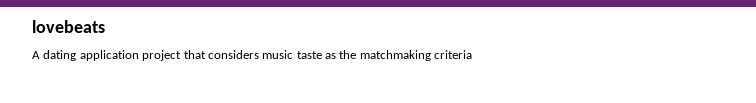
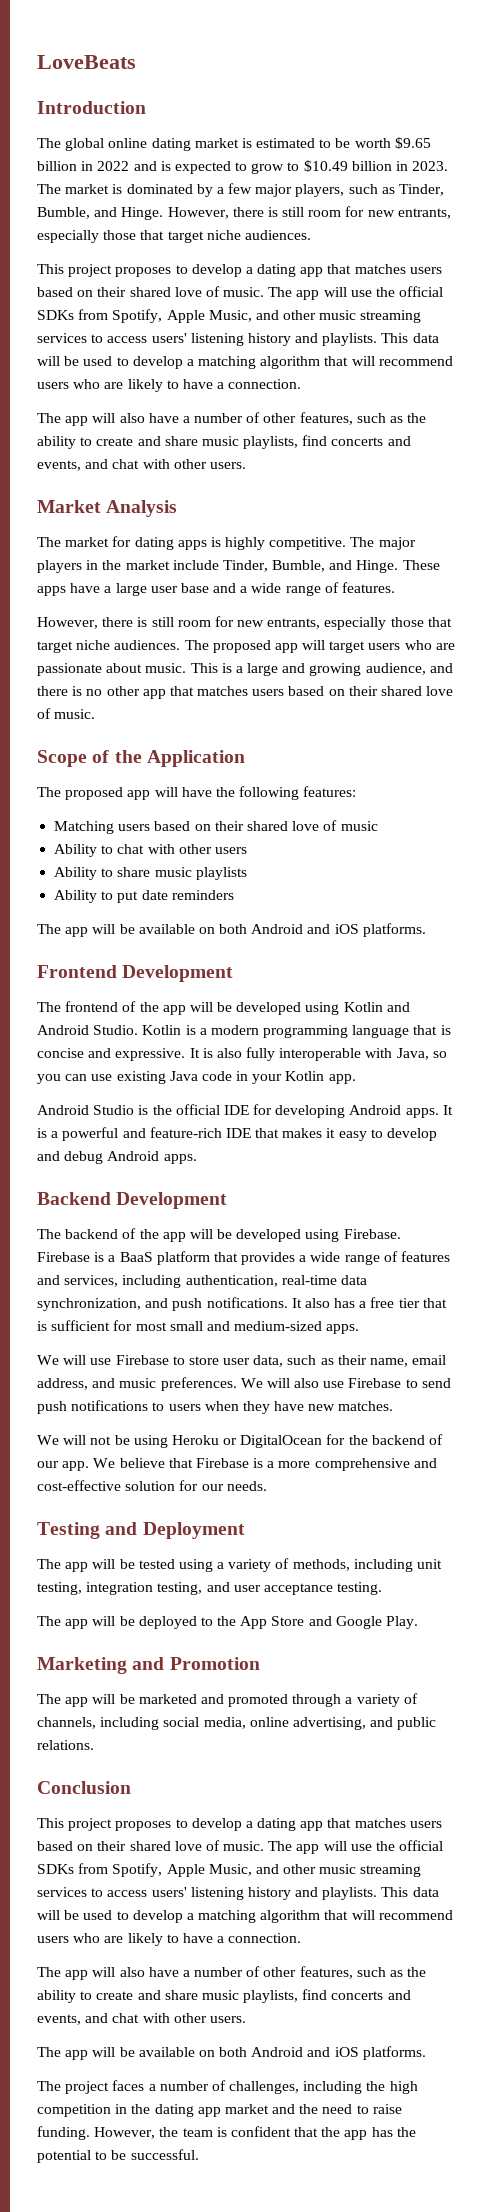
- lovebeats
- A dating application project that considers music taste as the matchmaking criteria
+ LoveBeats
+ Introduction
+ The global online dating market is estimated to be worth $9.65 billion in 2022 and is expected to grow to $10.49 billion in 2023. The market is dominated by a few major players, such as Tinder, Bumble, and Hinge. However, there is still room for new entrants, especially those that target niche audiences.
+ This project proposes to develop a dating app that matches users based on their shared love of music. The app will use the official SDKs from Spotify, Apple Music, and other music streaming services to access users' listening history and playlists. This data will be used to develop a matching algorithm that will recommend users who are likely to have a connection.
+ The app will also have a number of other features, such as the ability to create and share music playlists, find concerts and events, and chat with other users.
+ Market Analysis
+ The market for dating apps is highly competitive. The major players in the market include Tinder, Bumble, and Hinge. These apps have a large user base and a wide range of features.
+ However, there is still room for new entrants, especially those that target niche audiences. The proposed app will target users who are passionate about music. This is a large and growing audience, and there is no other app that matches users based on their shared love of music.
+ Scope of the Application
+ The proposed app will have the following features:
+ Matching users based on their shared love of music
+ Ability to chat with other users
+ Ability to share music playlists
+ Ability to put date reminders
+ The app will be available on both Android and iOS platforms.
+ Frontend Development
+ The frontend of the app will be developed using Kotlin and Android Studio. Kotlin is a modern programming language that is concise and expressive. It is also fully interoperable with Java, so you can use existing Java code in your Kotlin app.
+ Android Studio is the official IDE for developing Android apps. It is a powerful and feature-rich IDE that makes it easy to develop and debug Android apps.
+ Backend Development
+ The backend of the app will be developed using Firebase. Firebase is a BaaS platform that provides a wide range of features and services, including authentication, real-time data synchronization, and push notifications. It also has a free tier that is sufficient for most small and medium-sized apps.
+ We will use Firebase to store user data, such as their name, email address, and music preferences. We will also use Firebase to send push notifications to users when they have new matches.
+ We will not be using Heroku or DigitalOcean for the backend of our app. We believe that Firebase is a more comprehensive and cost-effective solution for our needs.
+ Testing and Deployment
+ The app will be tested using a variety of methods, including unit testing, integration testing, and user acceptance testing.
+ The app will be deployed to the App Store and Google Play.
+ Marketing and Promotion
+ The app will be marketed and promoted through a variety of channels, including social media, online advertising, and public relations.
+ Conclusion
+ This project proposes to develop a dating app that matches users based on their shared love of music. The app will use the official SDKs from Spotify, Apple Music, and other music streaming services to access users' listening history and playlists. This data will be used to develop a matching algorithm that will recommend users who are likely to have a connection.
+ The app will also have a number of other features, such as the ability to create and share music playlists, find concerts and events, and chat with other users.
+ The app will be available on both Android and iOS platforms.
+ The project faces a number of challenges, including the high competition in the dating app market and the need to raise funding. However, the team is confident that the app has the potential to be successful.

